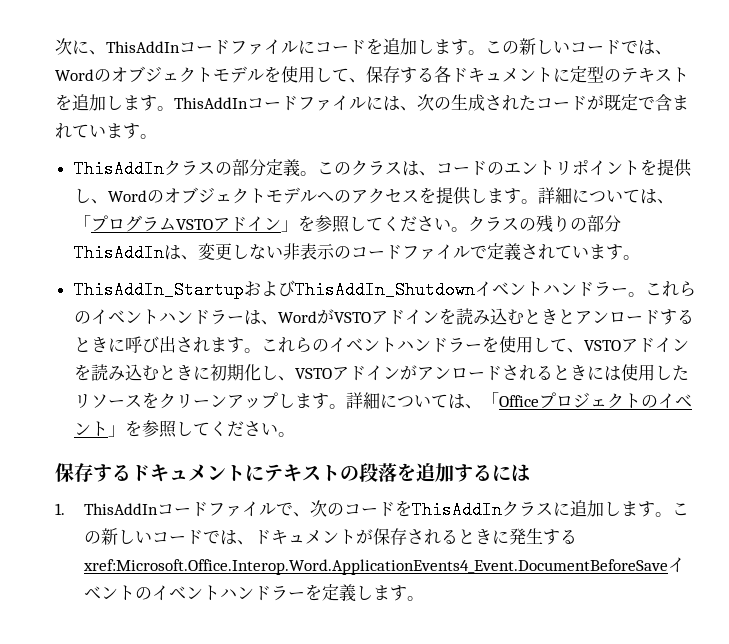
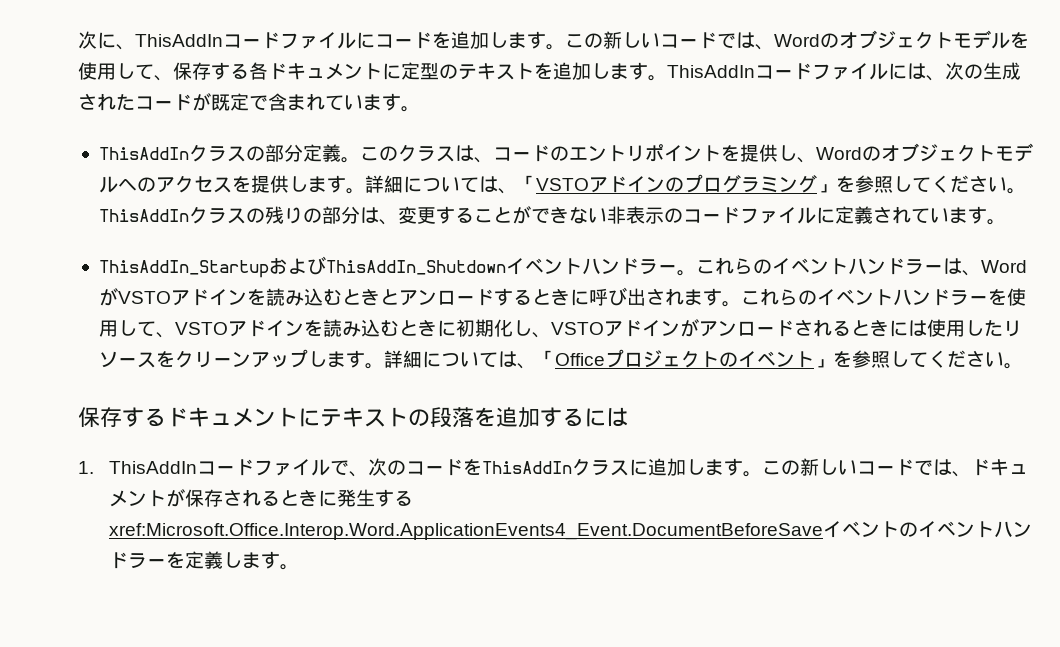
- 詳細については、「プログラムVSTOアドイン」を参照してください。クラスの残りの部分ThisAddInは、変更しない非表示のコードファイルで定義されています。
+ 詳細については、「VSTOアドインのプログラミング」を参照してください。ThisAddInクラスの残りの部分は、変更することができない非表示のコードファイルに定義されています。

